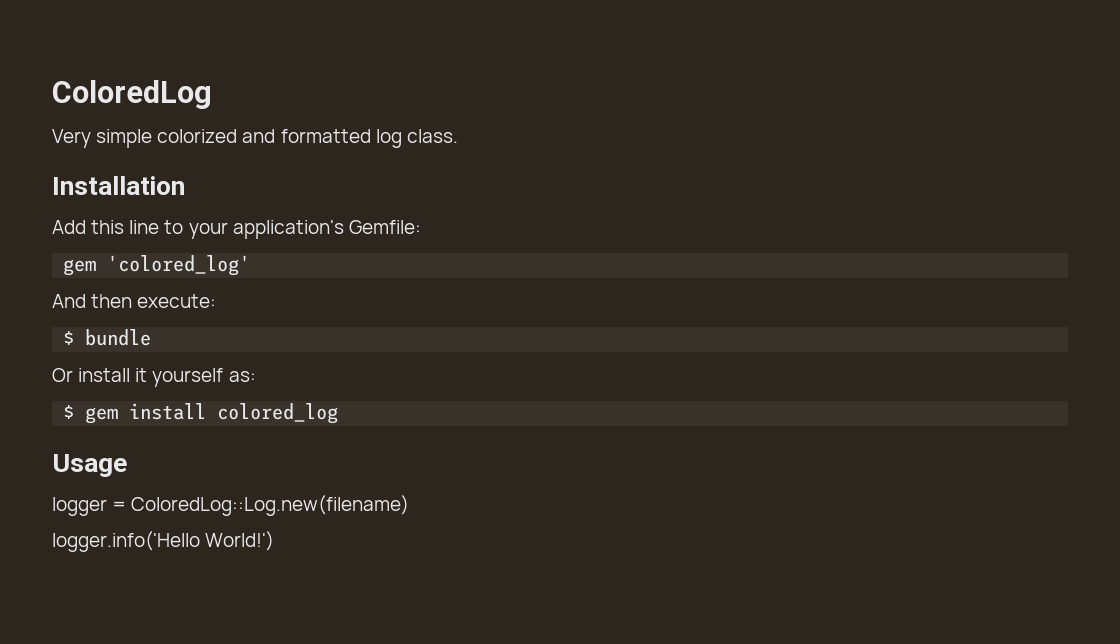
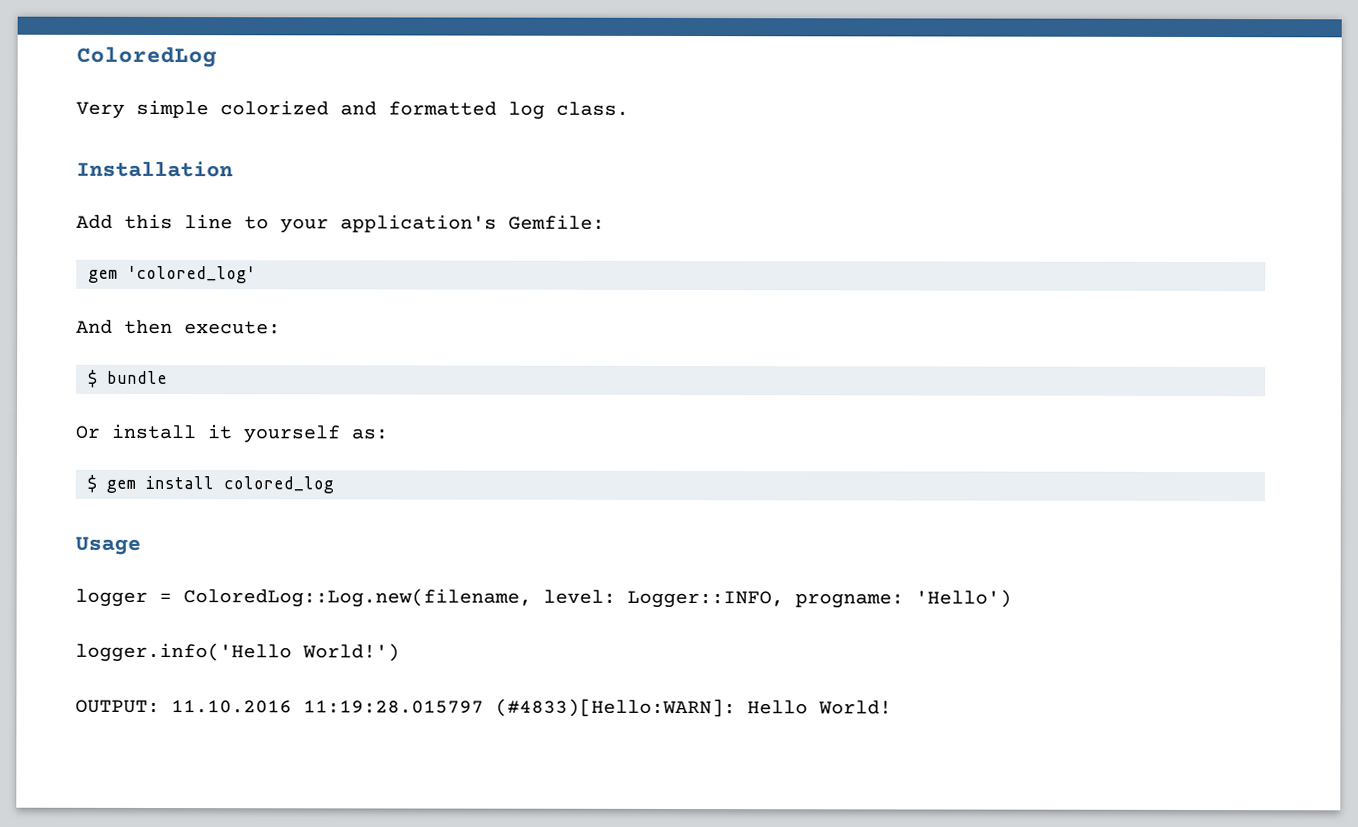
- logger = ColoredLog::Log.new(filename)
+ logger = ColoredLog::Log.new(filename, level: Logger::INFO, progname: 'Hello')
  logger.info('Hello World!')
+ OUTPUT: 11.10.2016 11:19:28.015797 (#4833)[Hello:WARN]: Hello World!

